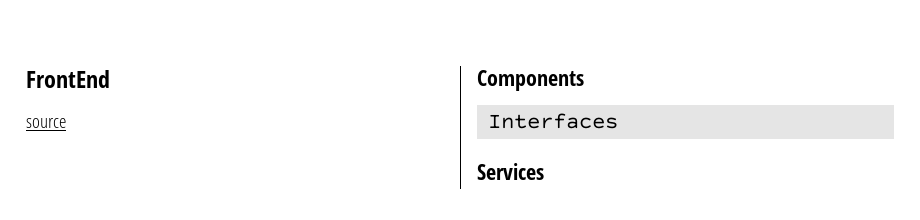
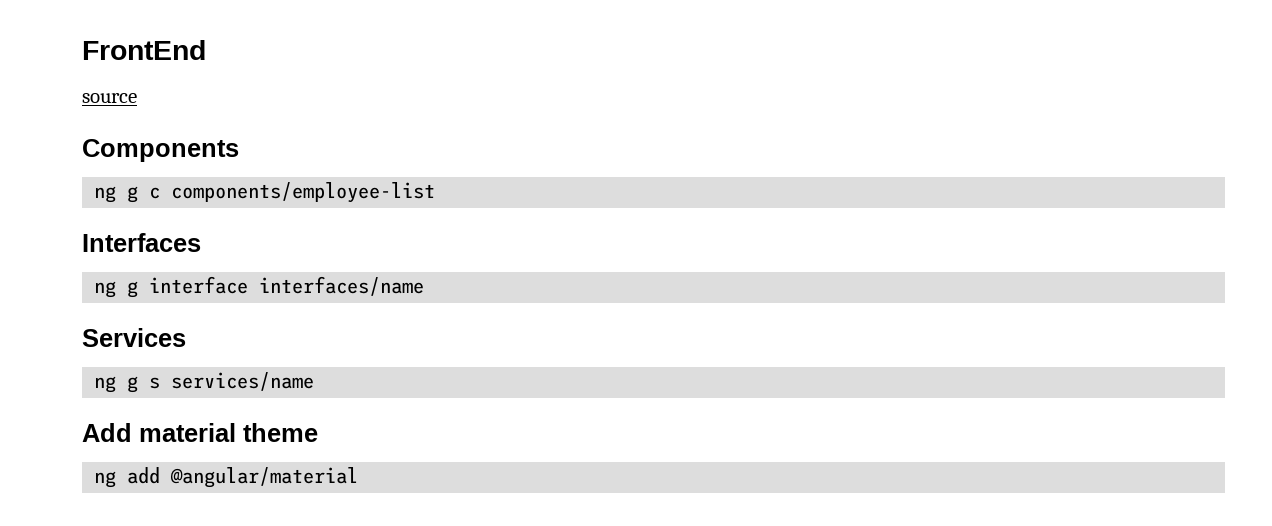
+ ng g c components/employee-list
  Interfaces
+ ng g interface interfaces/name
  Services
+ ng g s services/name
+ Add material theme
+ ng add @angular/material

